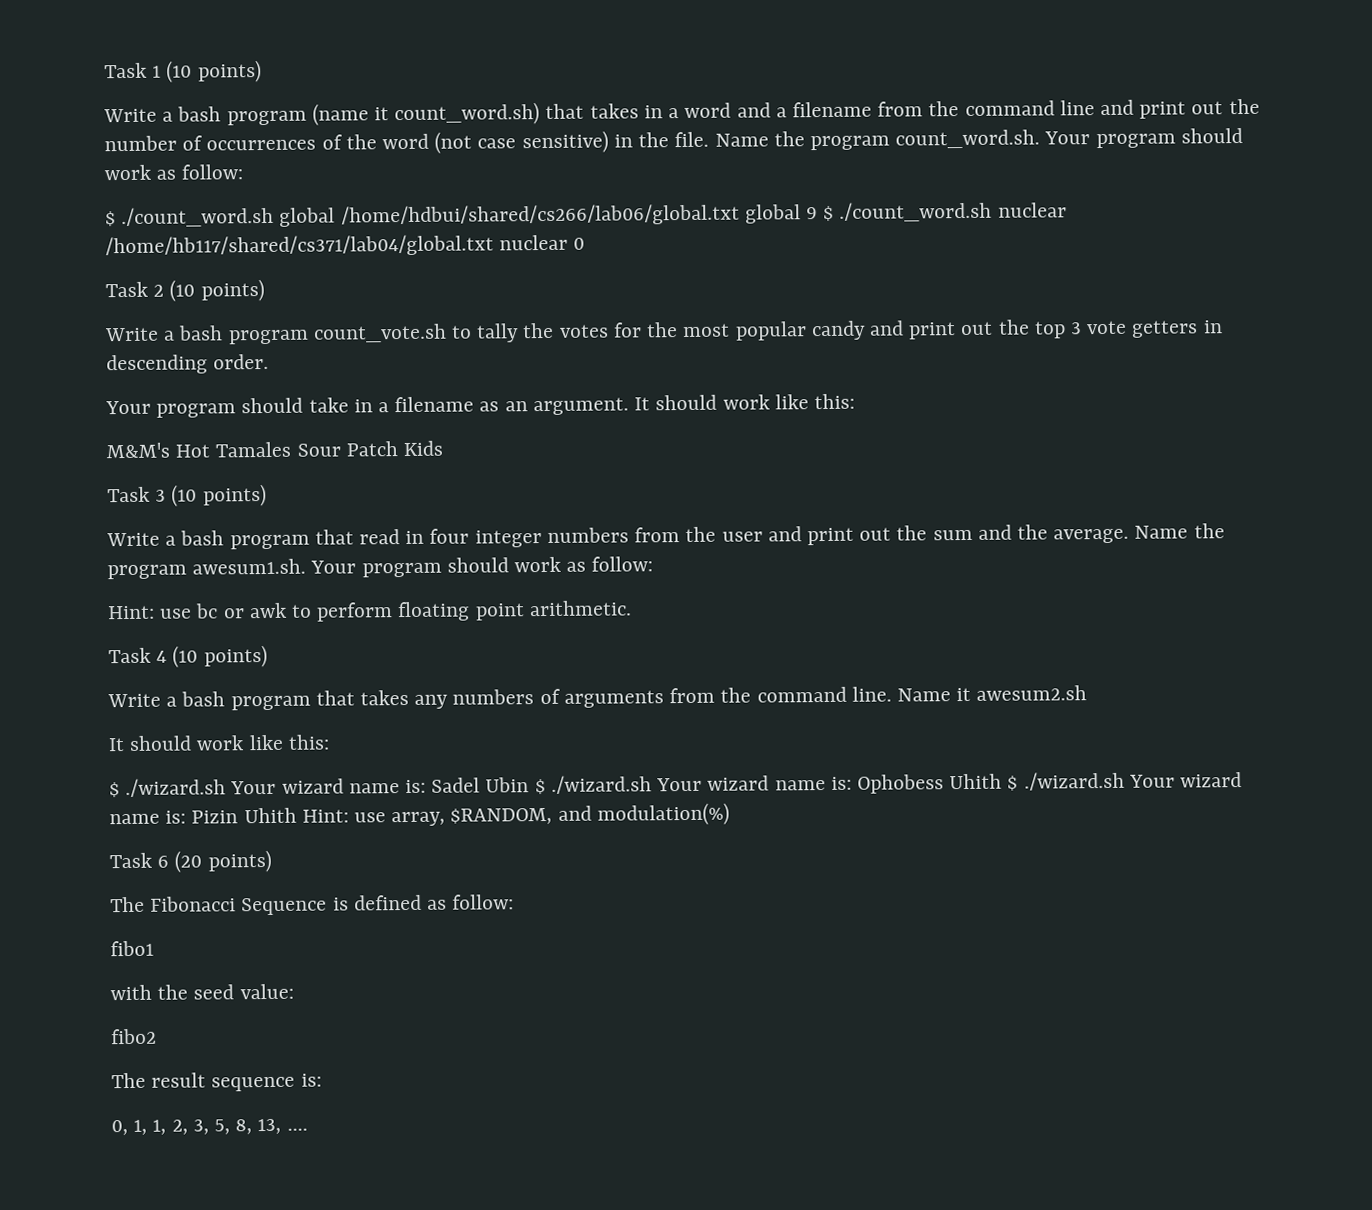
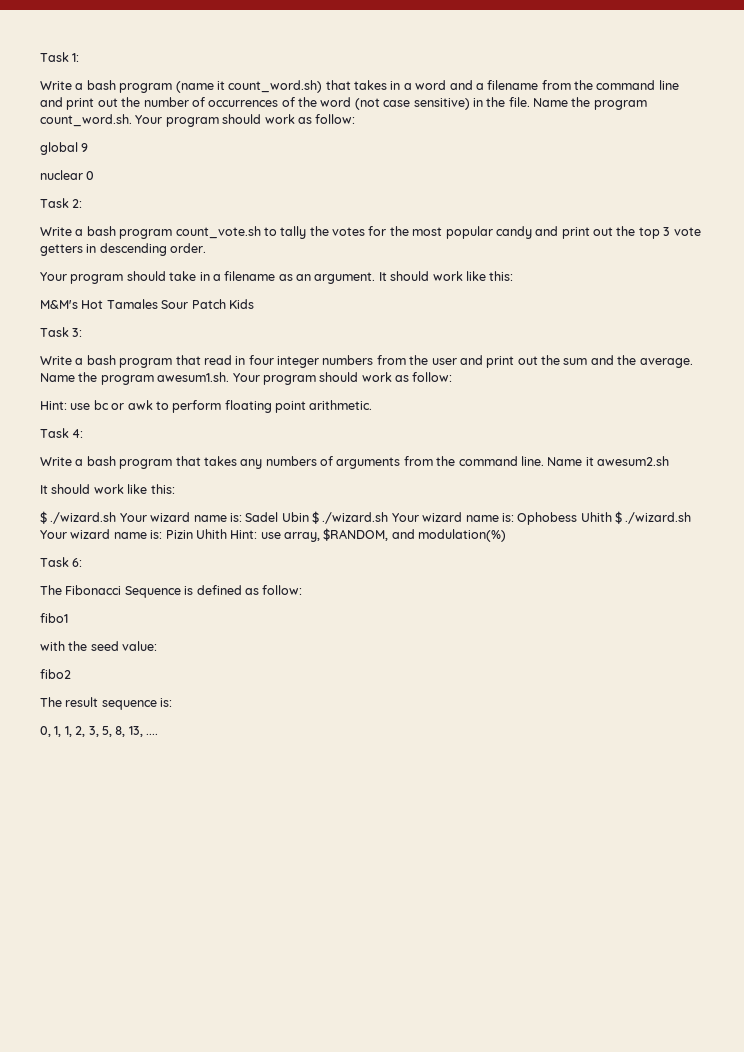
- Task 1 (10 points)
+ Task 1:
- $ ./count_word.sh global /home/hdbui/shared/cs266/lab06/global.txt global 9 $ ./count_word.sh nuclear /home/hb117/shared/cs371/lab04/global.txt nuclear 0
+ global 9
+ nuclear 0
- Task 2 (10 points)
+ Task 2:
- Task 3 (10 points)
+ Task 3:
- Task 4 (10 points)
+ Task 4:
- Task 6 (20 points)
+ Task 6:

